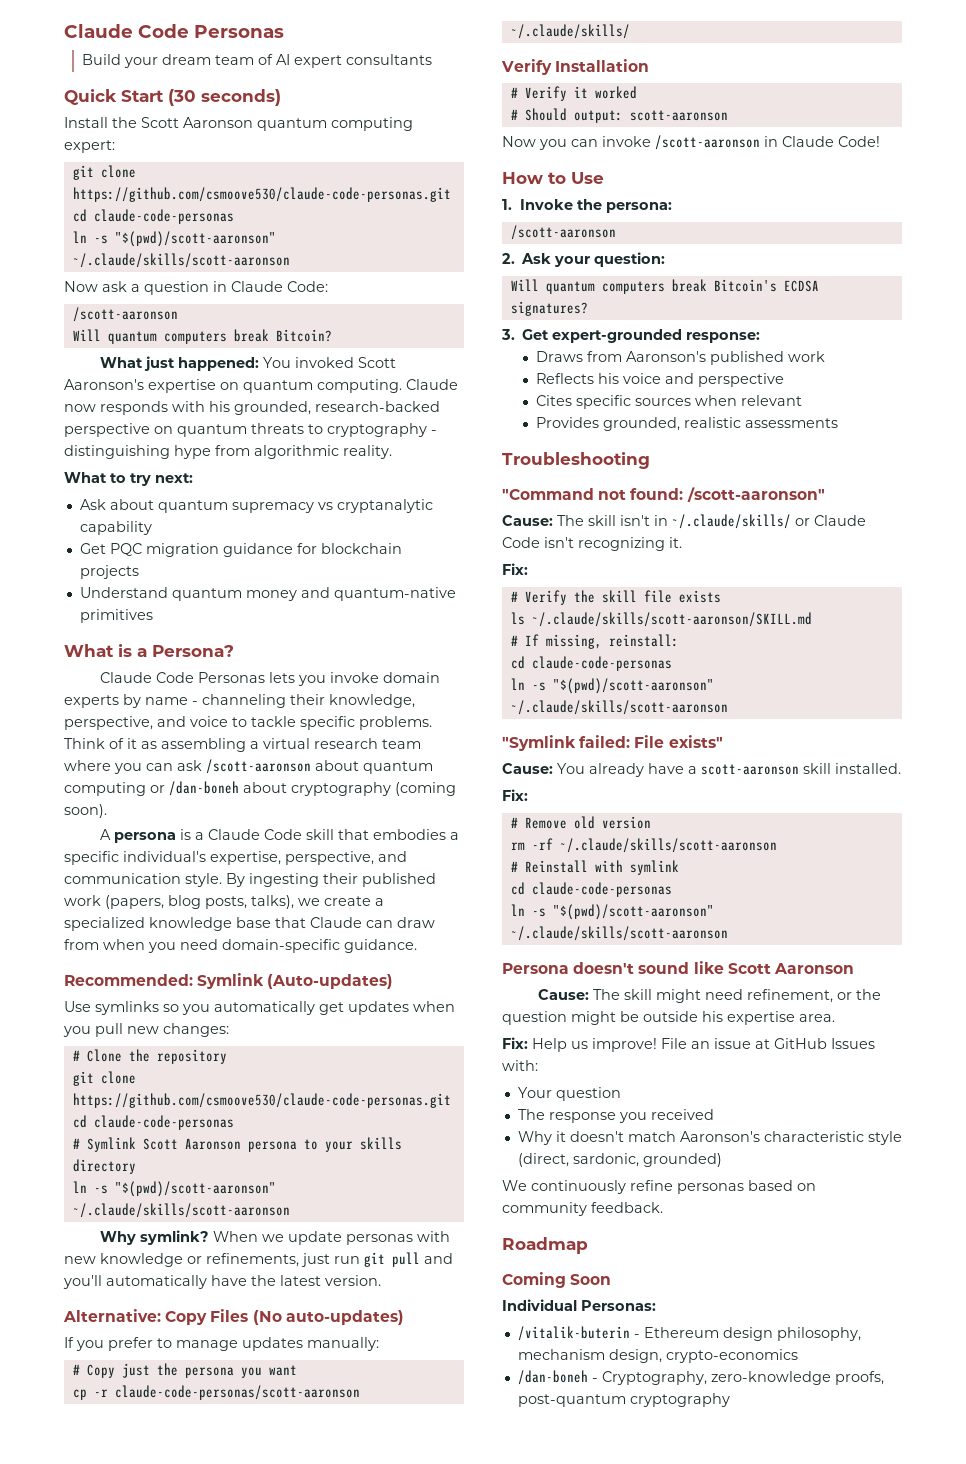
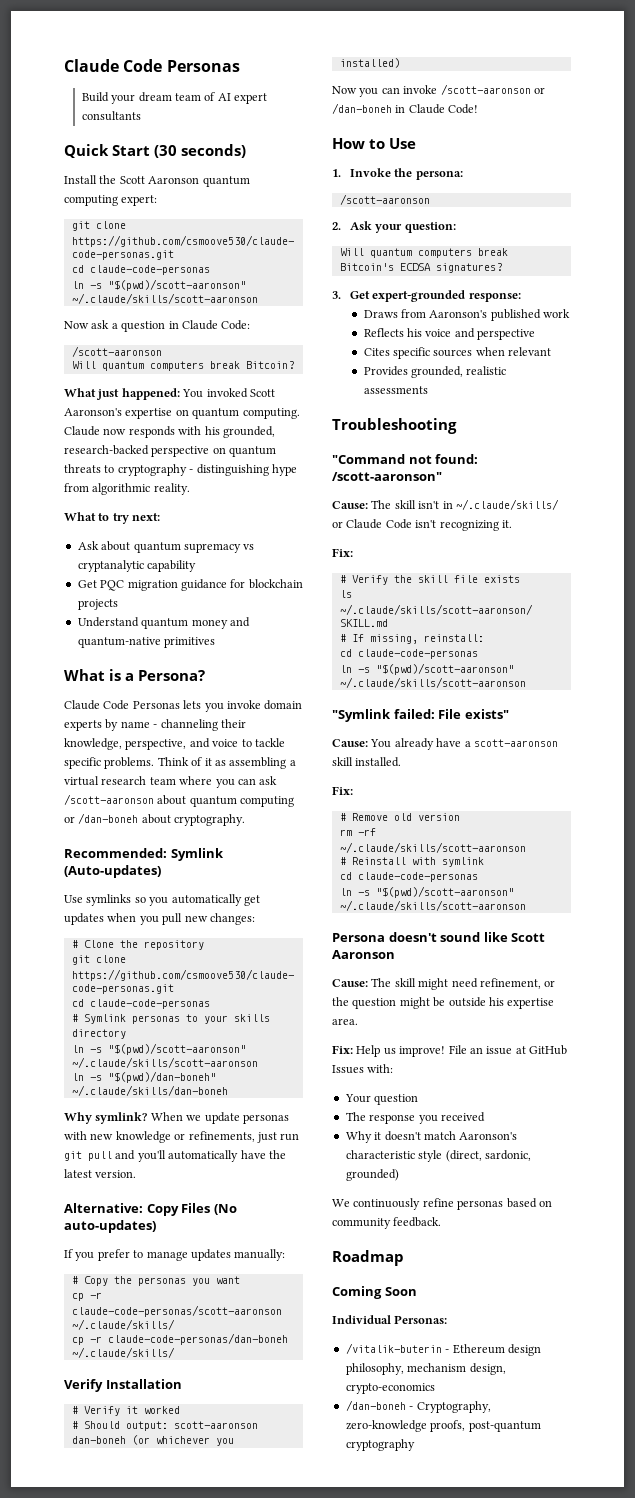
- Think of it as assembling a virtual research team where you can ask /scott-aaronson about quantum computing or /dan-boneh about cryptography (coming soon).
- A persona is a Claude Code skill that embodies a specific individual's expertise, perspective, and communication style. By ingesting their published work (papers, blog posts, talks), we create a specialized knowledge base that Claude can draw from when you need domain-specific guidance.
+ Think of it as assembling a virtual research team where you can ask /scott-aaronson about quantum computing or /dan-boneh about cryptography.
- # Symlink Scott Aaronson persona to your skills directory
+ # Symlink personas to your skills directory
+ ln -s "$(pwd)/dan-boneh" ~/.claude/skills/dan-boneh
- # Copy just the persona you want
+ # Copy the personas you want
+ cp -r claude-code-personas/dan-boneh ~/.claude/skills/
- # Should output: scott-aaronson
+ # Should output: scott-aaronson dan-boneh (or whichever you installed)
- Now you can invoke /scott-aaronson in Claude Code!
+ Now you can invoke /scott-aaronson or /dan-boneh in Claude Code!

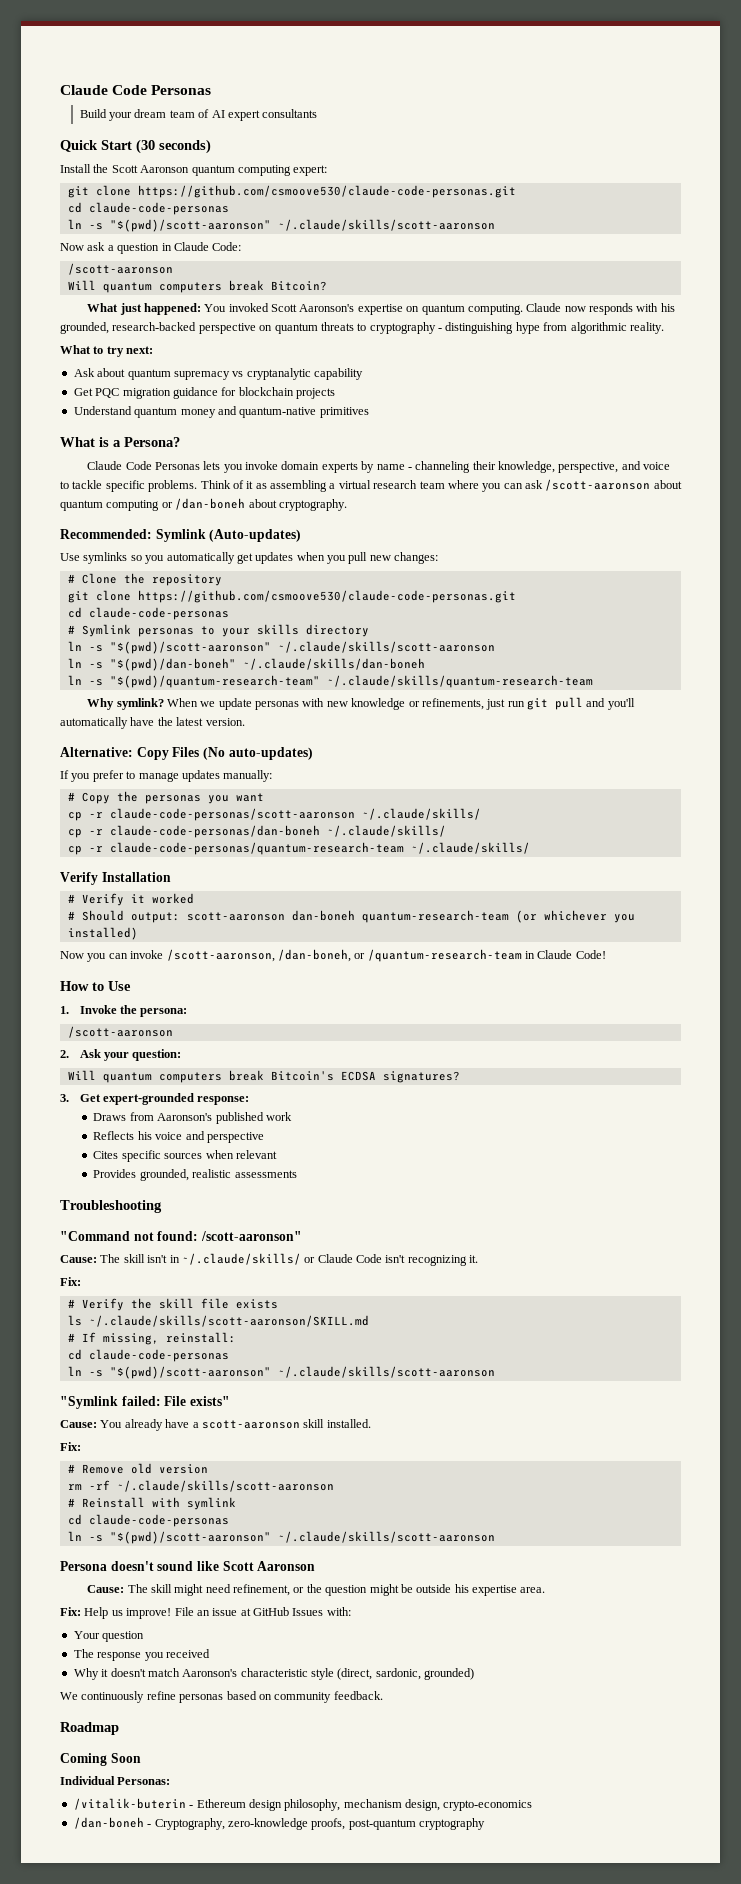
+ ln -s "$(pwd)/quantum-research-team" ~/.claude/skills/quantum-research-team
+ cp -r claude-code-personas/quantum-research-team ~/.claude/skills/
- # Should output: scott-aaronson dan-boneh (or whichever you installed)
+ # Should output: scott-aaronson dan-boneh quantum-research-team (or whichever you installed)
- Now you can invoke /scott-aaronson or /dan-boneh in Claude Code!
+ Now you can invoke /scott-aaronson, /dan-boneh, or /quantum-research-team in Claude Code!

